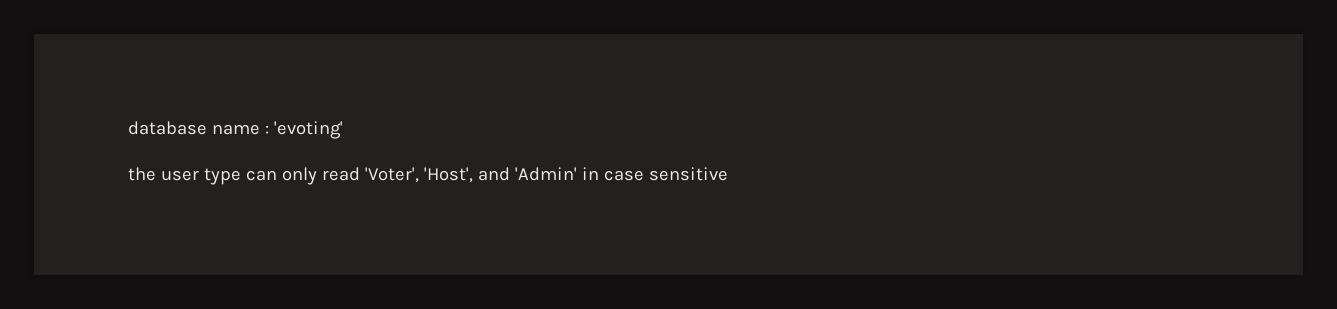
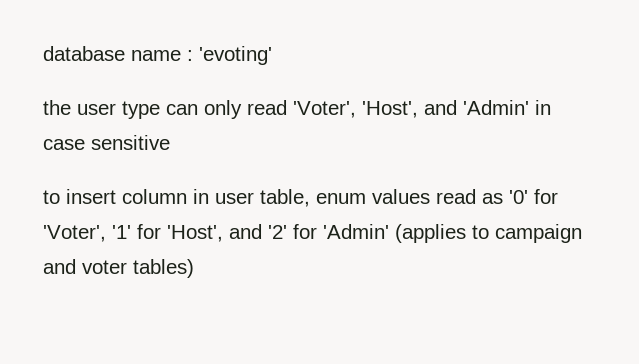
+ to insert column in user table, enum values read as '0' for 'Voter', '1' for 'Host', and '2' for 'Admin' (applies to campaign and voter tables)

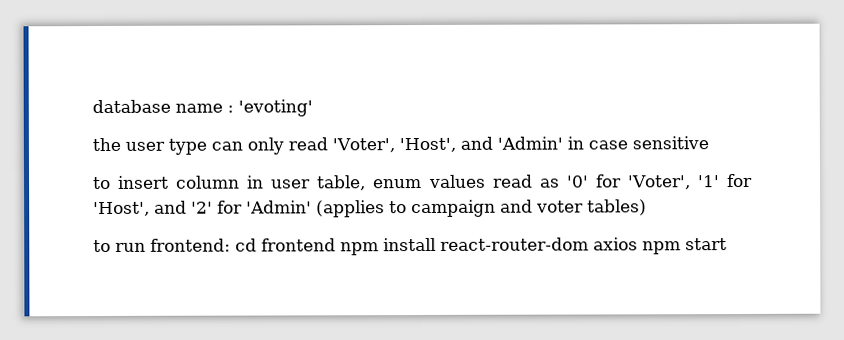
+ to run frontend: cd frontend npm install react-router-dom axios npm start

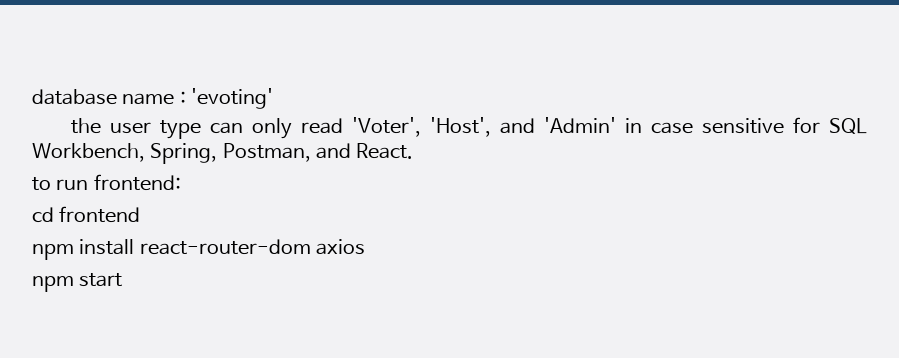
- the user type can only read 'Voter', 'Host', and 'Admin' in case sensitive
- to insert column in user table, enum values read as '0' for 'Voter', '1' for 'Host', and '2' for 'Admin' (applies to campaign and voter tables)
+ the user type can only read 'Voter', 'Host', and 'Admin' in case sensitive for SQL Workbench, Spring, Postman, and React.
- to run frontend: cd frontend npm install react-router-dom axios npm start
+ to run frontend:
+ cd frontend
+ npm install react-router-dom axios
+ npm start

